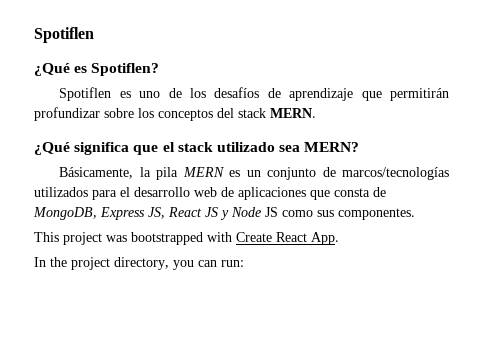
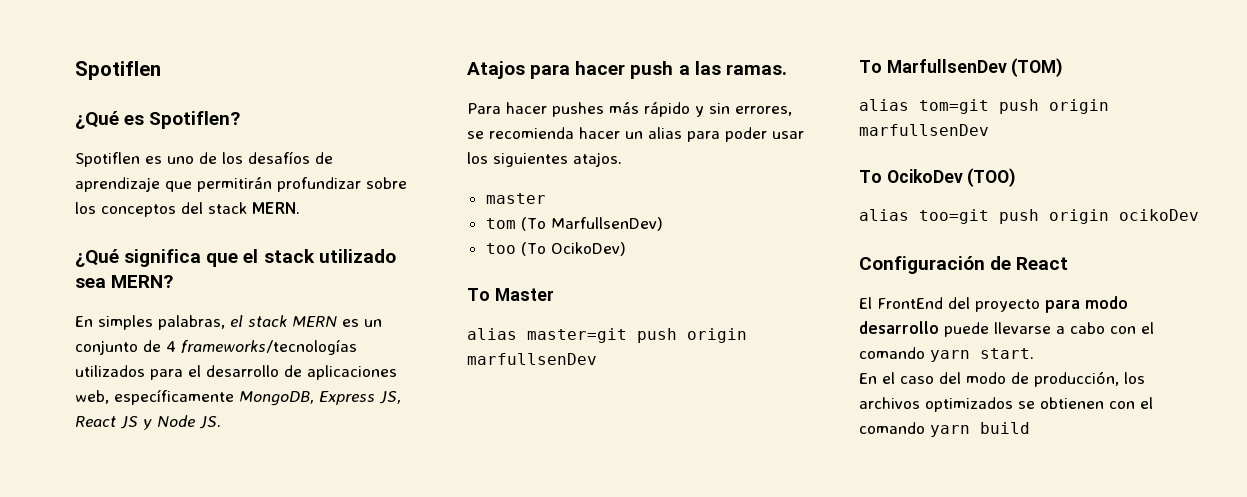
- Básicamente, la pila MERN es un conjunto de marcos/tecnologías utilizados para el desarrollo web de aplicaciones que consta de MongoDB, Express JS, React JS y Node JS como sus componentes.
- This project was bootstrapped with Create React App.
- In the project directory, you can run:
+ En simples palabras, el stack MERN es un conjunto de 4 frameworks/tecnologías utilizados para el desarrollo de aplicaciones web, específicamente MongoDB, Express JS, React JS y Node JS.
+ Atajos para hacer push a las ramas.
+ Para hacer pushes más rápido y sin errores, se recomienda hacer un alias para poder usar los siguientes atajos.
+ master
+ tom (To MarfullsenDev)
+ too (To OcikoDev)
+ To Master
+ alias master=git push origin marfullsenDev
+ To MarfullsenDev (TOM)
+ alias tom=git push origin marfullsenDev
+ To OcikoDev (TOO)
+ alias too=git push origin ocikoDev
+ Configuración de React
+ El FrontEnd del proyecto para modo desarrollo puede llevarse a cabo con el comando yarn start.
+ En el caso del modo de producción, los archivos optimizados se obtienen con el comando yarn build

